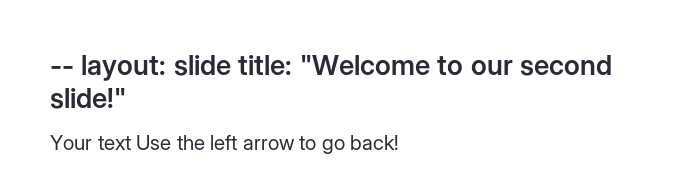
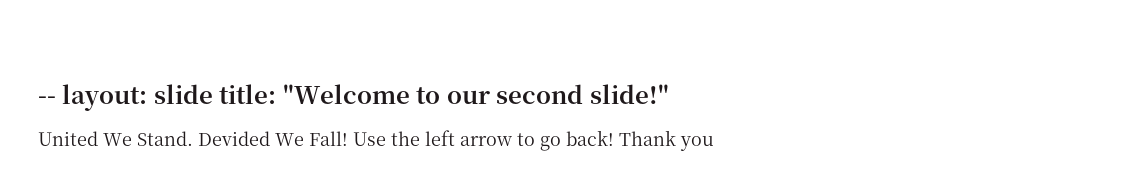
- Your text Use the left arrow to go back!
+ United We Stand. Devided We Fall! Use the left arrow to go back!
+ Thank you

